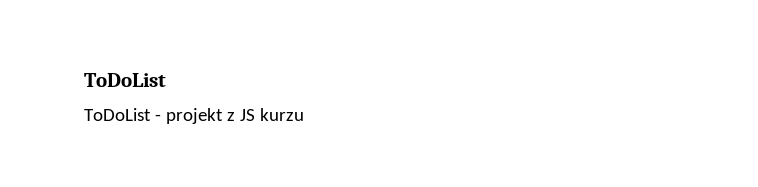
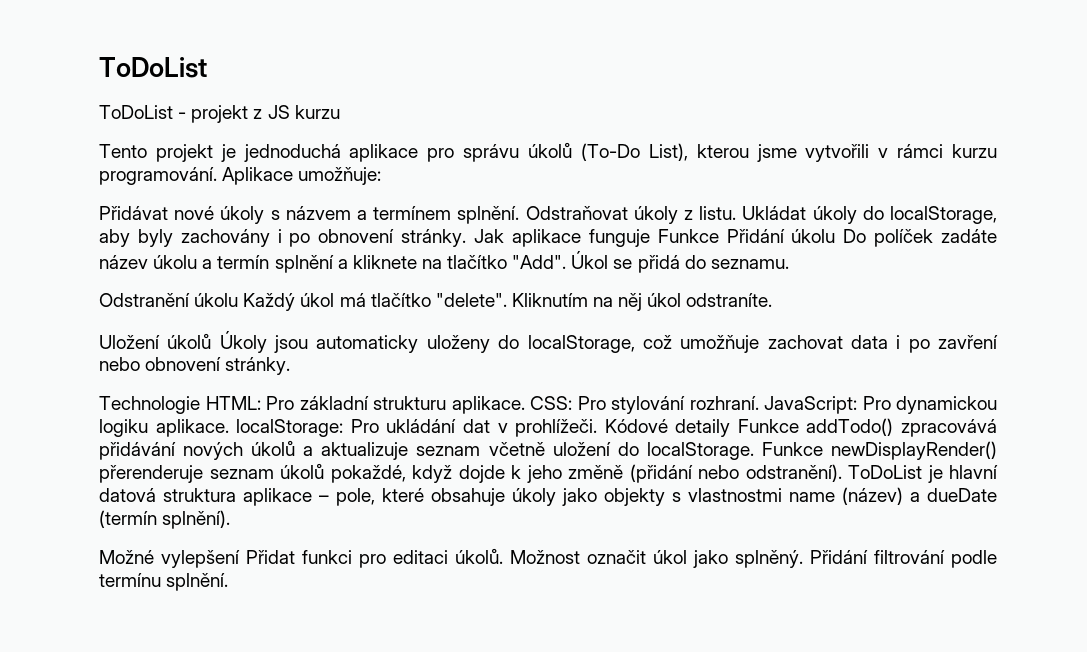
+ Tento projekt je jednoduchá aplikace pro správu úkolů (To-Do List), kterou jsme vytvořili v rámci kurzu programování. Aplikace umožňuje:
+ Přidávat nové úkoly s názvem a termínem splnění. Odstraňovat úkoly z listu. Ukládat úkoly do localStorage, aby byly zachovány i po obnovení stránky. Jak aplikace funguje Funkce Přidání úkolu Do políček zadáte název úkolu a termín splnění a kliknete na tlačítko "Add". Úkol se přidá do seznamu.
+ Odstranění úkolu Každý úkol má tlačítko "delete". Kliknutím na něj úkol odstraníte.
+ Uložení úkolů Úkoly jsou automaticky uloženy do localStorage, což umožňuje zachovat data i po zavření nebo obnovení stránky.
+ Technologie HTML: Pro základní strukturu aplikace. CSS: Pro stylování rozhraní. JavaScript: Pro dynamickou logiku aplikace. localStorage: Pro ukládání dat v prohlížeči. Kódové detaily Funkce addTodo() zpracovává přidávání nových úkolů a aktualizuje seznam včetně uložení do localStorage. Funkce newDisplayRender() přerenderuje seznam úkolů pokaždé, když dojde k jeho změně (přidání nebo odstranění). ToDoList je hlavní datová struktura aplikace – pole, které obsahuje úkoly jako objekty s vlastnostmi name (název) a dueDate (termín splnění).
+ Možné vylepšení Přidat funkci pro editaci úkolů. Možnost označit úkol jako splněný. Přidání filtrování podle termínu splnění.

